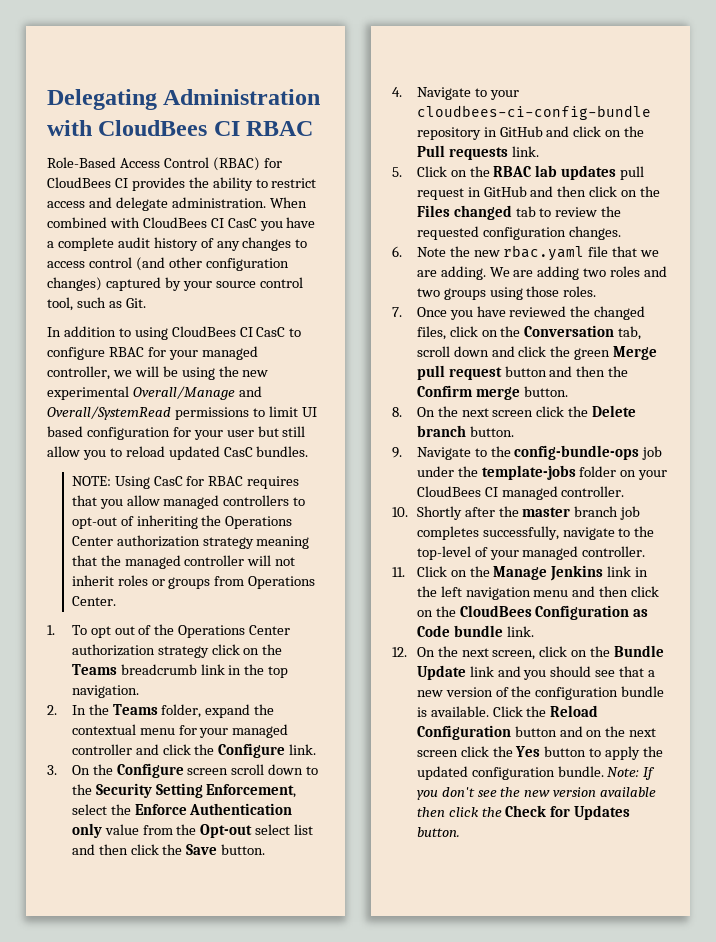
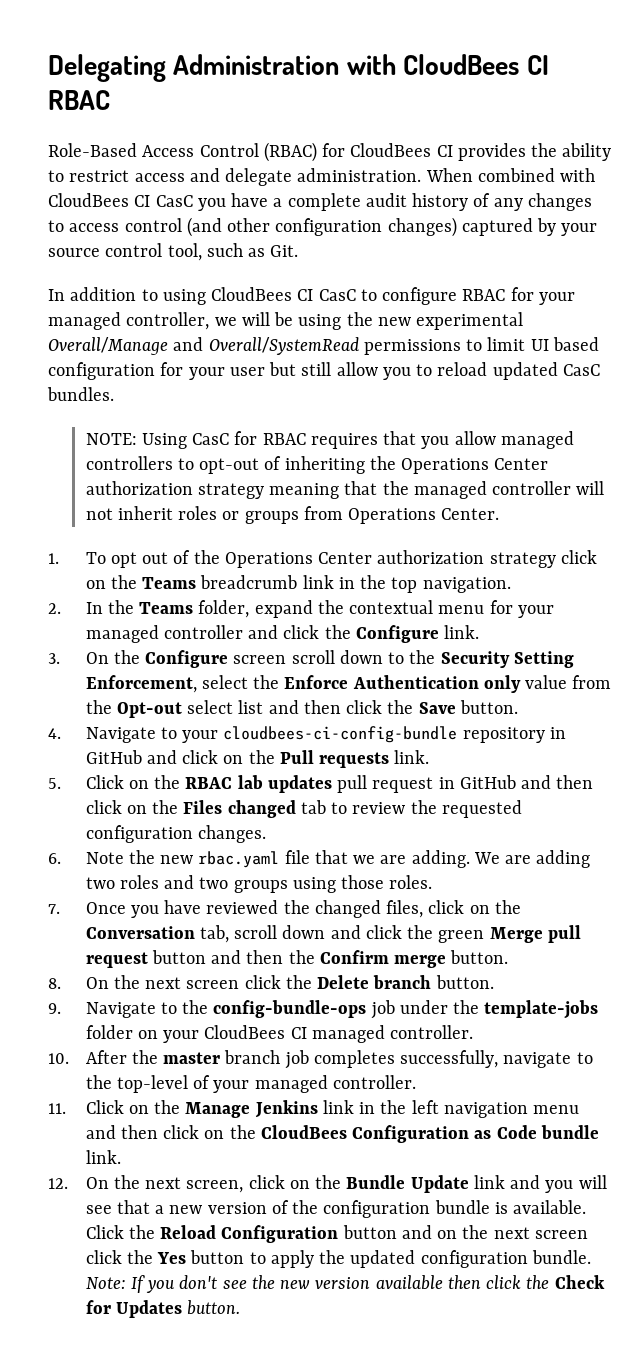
- 10. Shortly after the master branch job completes successfully, navigate to the top-level of your managed controller.
+ 10. After the master branch job completes successfully, navigate to the top-level of your managed controller.
- 12. On the next screen, click on the Bundle Update link and you should see that a new version of the configuration bundle is available.
+ 12. On the next screen, click on the Bundle Update link and you will see that a new version of the configuration bundle is available.

